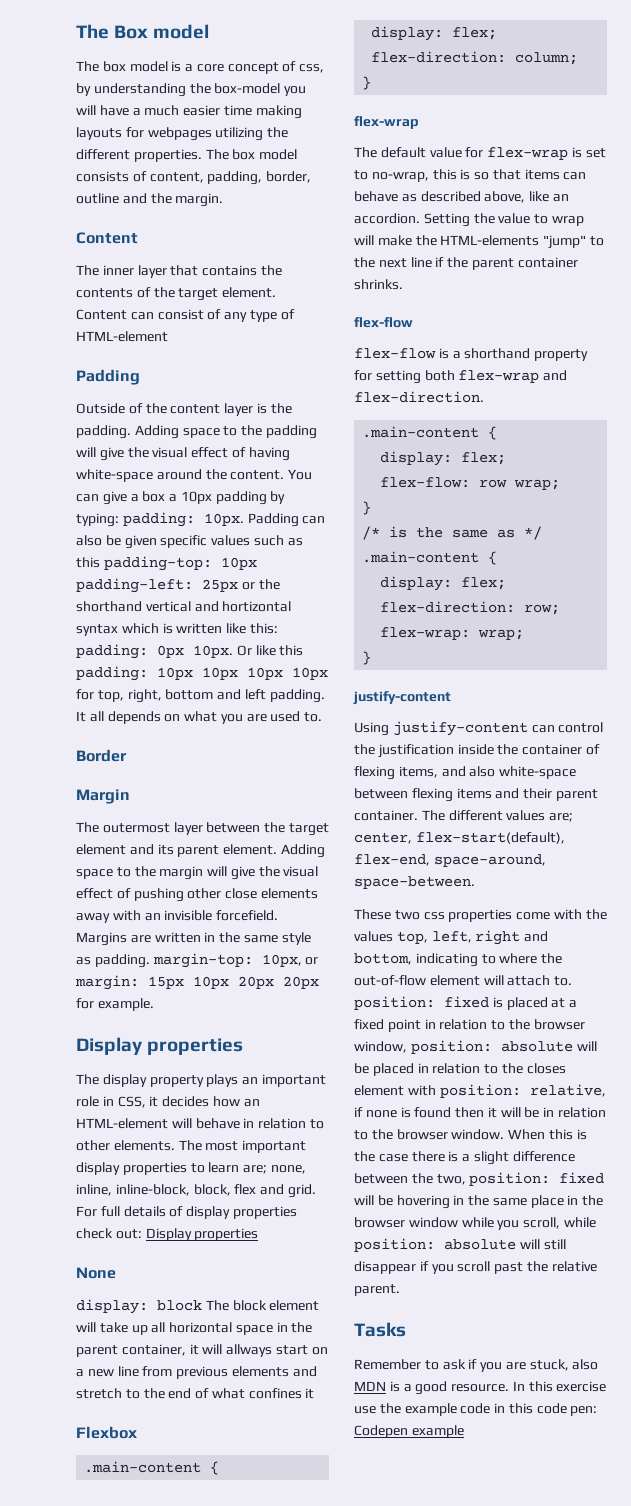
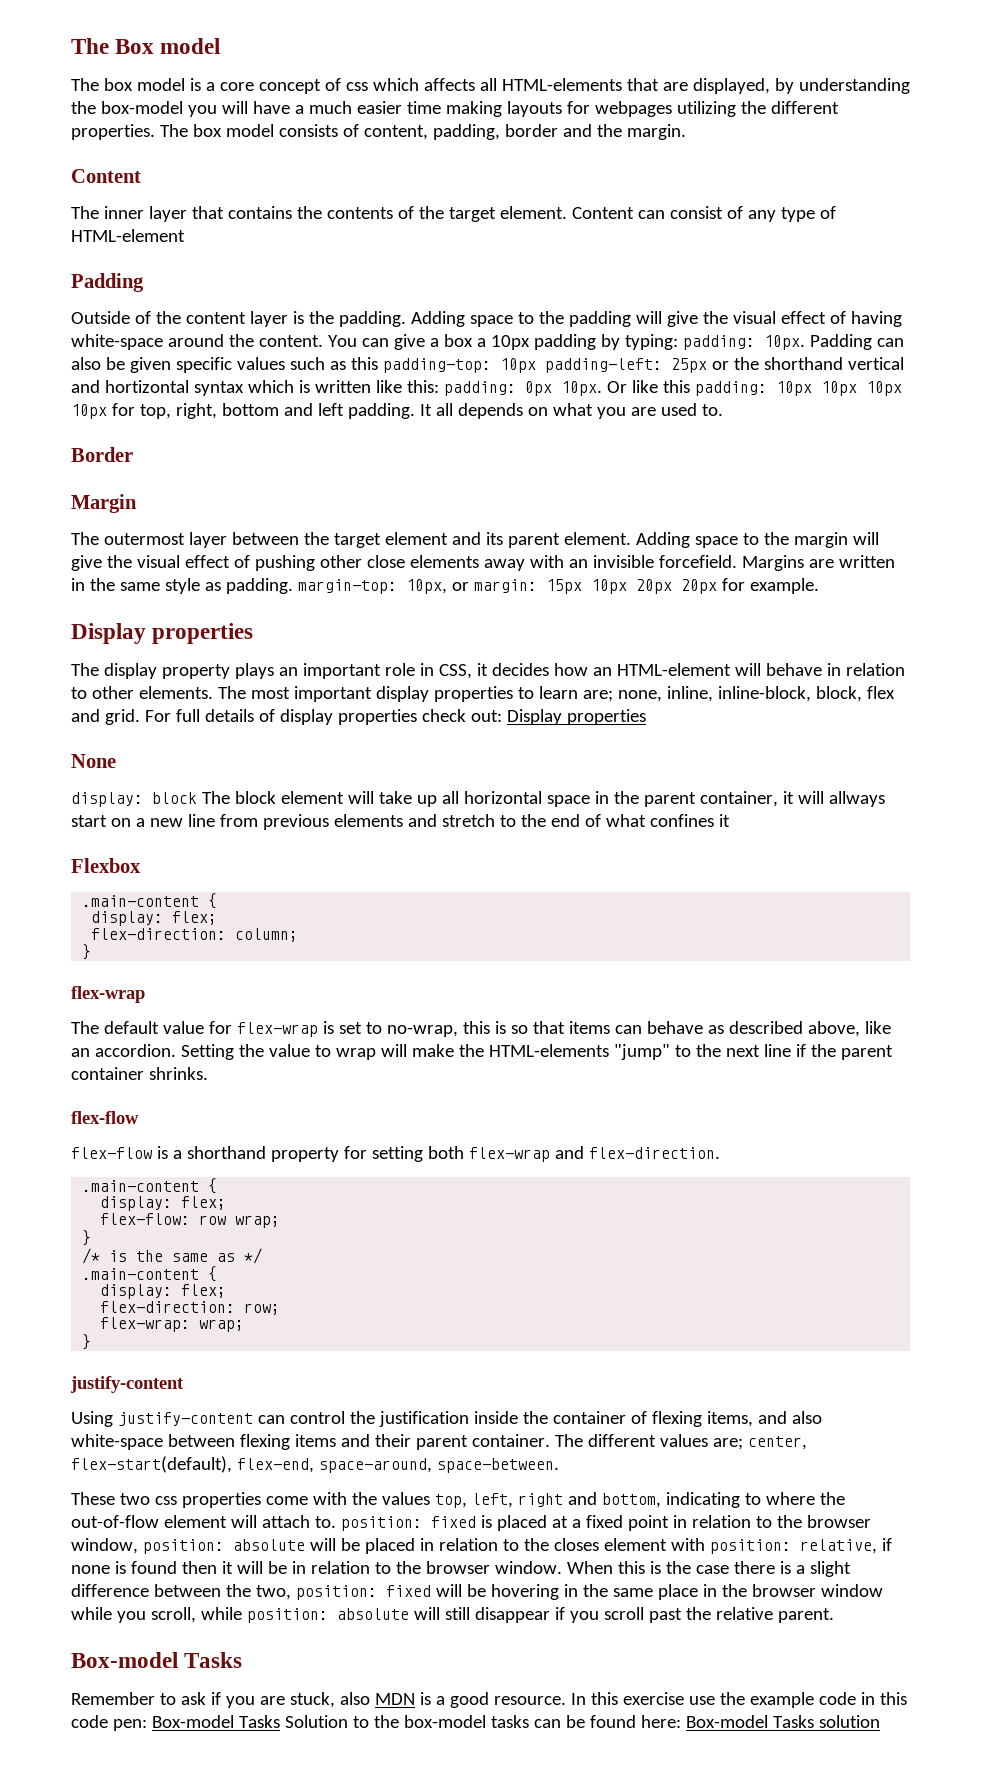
- The box model is a core concept of css, by understanding the box-model you will have a much easier time making layouts for webpages utilizing the different properties.
+ The box model is a core concept of css which affects all HTML-elements that are displayed, by understanding the box-model you will have a much easier time making layouts for webpages utilizing the different properties.
- The box model consists of content, padding, border, outline and the margin.
+ The box model consists of content, padding, border and the margin.
  When this is the case there is a slight difference between the two, position: fixed will be hovering in the same place in the browser window while you scroll, while position: absolute will still disappear if you scroll past the relative parent.
- Tasks
+ Box-model Tasks
- In this exercise use the example code in this code pen: Codepen example
+ In this exercise use the example code in this code pen: Box-model Tasks Solution to the box-model tasks can be found here: Box-model Tasks solution

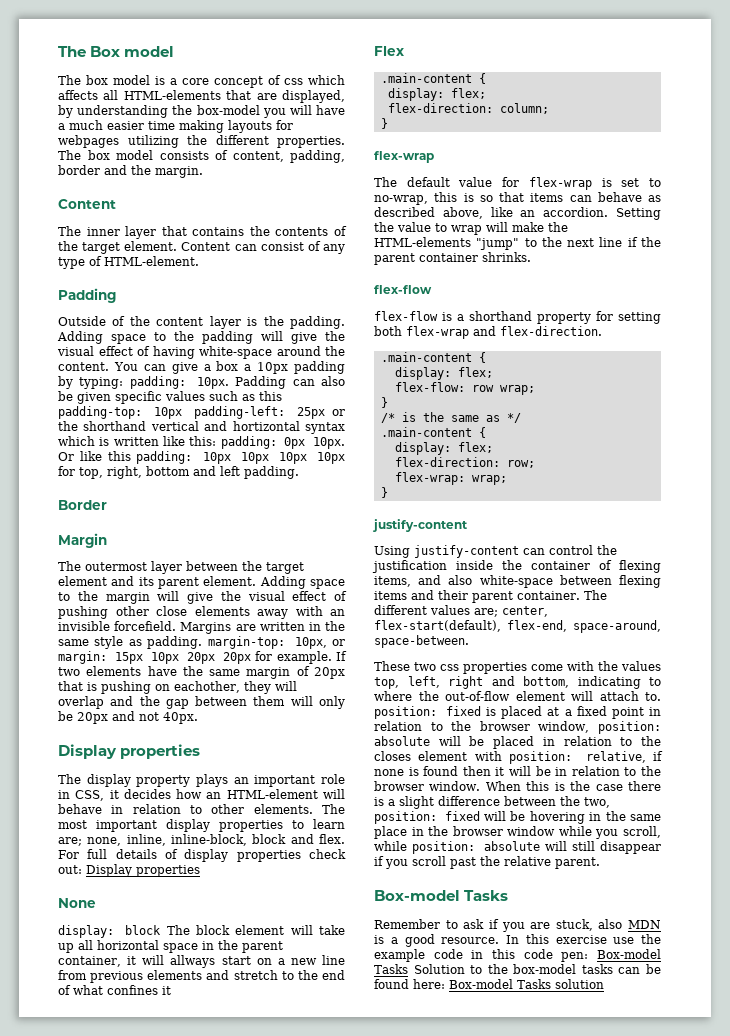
- Content can consist of any type of HTML-element
+ Content can consist of any type of HTML-element.
- It all depends on what you are used to.
+ If two elements have the same margin of 20px that is pushing on eachother, they will overlap and the gap between them will only be 20px and not 40px.
- The most important display properties to learn are; none, inline, inline-block, block, flex and grid.
+ The most important display properties to learn are; none, inline, inline-block, block and flex.
- Flexbox
+ Flex

